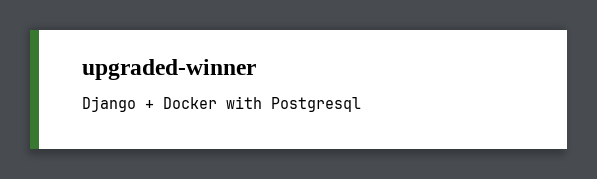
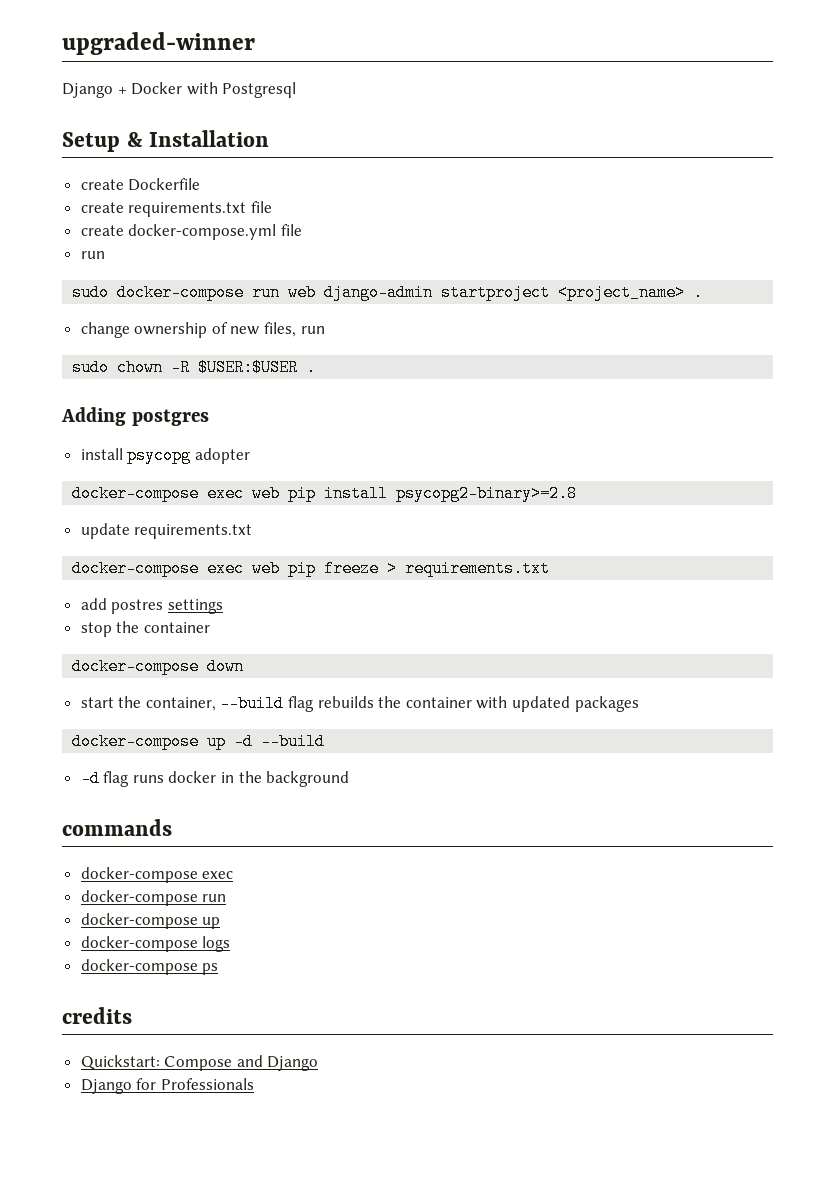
+ Setup & Installation
+ create Dockerfile
+ create requirements.txt file
+ create docker-compose.yml file
+ run
+ sudo docker-compose run web django-admin startproject <project_name> .
+ change ownership of new files, run
+ sudo chown -R $USER:$USER .
+ Adding postgres
+ install psycopg adopter
+ docker-compose exec web pip install psycopg2-binary>=2.8
+ update requirements.txt
+ docker-compose exec web pip freeze > requirements.txt
+ add postres settings
+ stop the container
+ docker-compose down
+ start the container, --build flag rebuilds the container with updated packages
+ docker-compose up -d --build
+ -d flag runs docker in the background
+ commands
+ docker-compose exec
+ docker-compose run
+ docker-compose up
+ docker-compose logs
+ docker-compose ps
+ credits
+ Quickstart: Compose and Django
+ Django for Professionals

